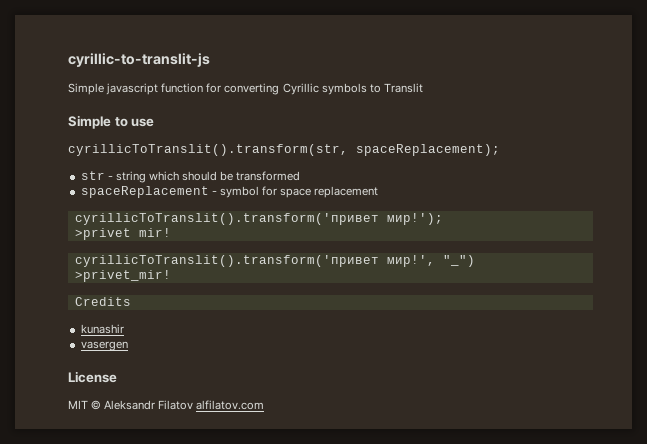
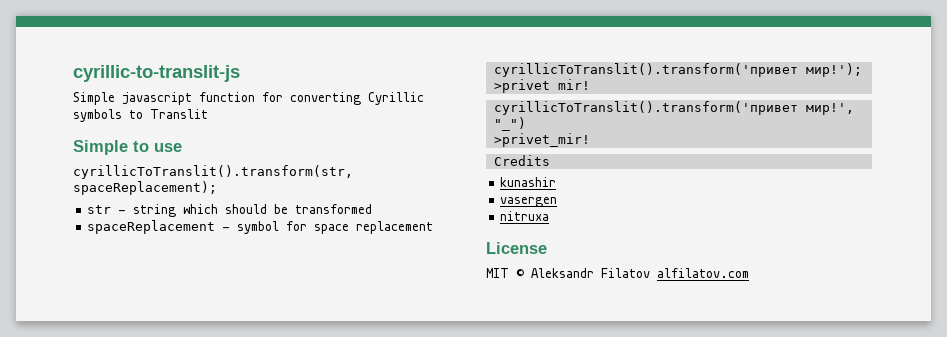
+ nitruxa

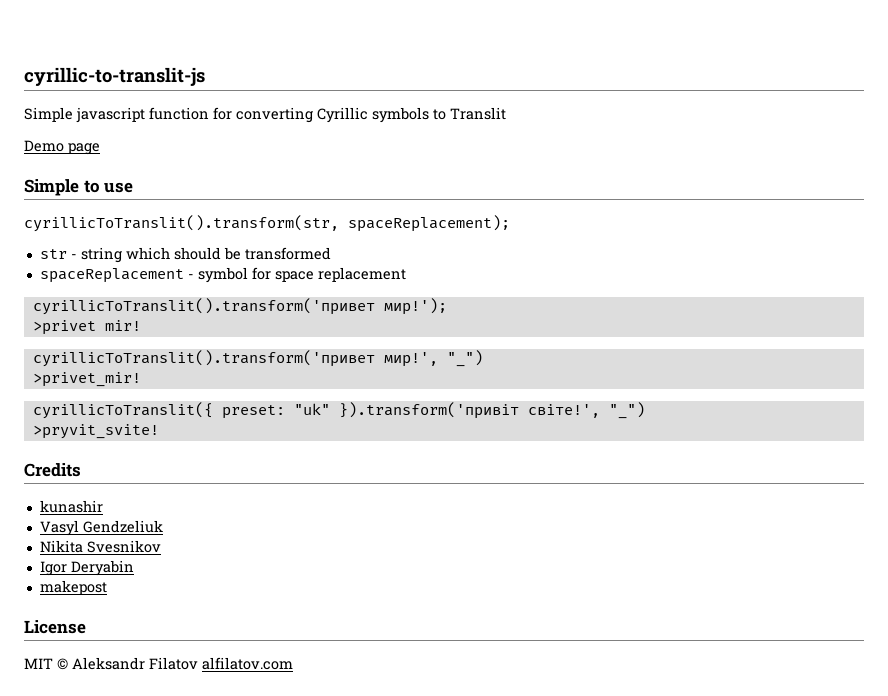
+ Demo page
+ cyrillicToTranslit({ preset: "uk" }).transform('привіт світе!', "_")
+ >pryvit_svite!
  Credits
  kunashir
- vasergen
- nitruxa
+ Vasyl Gendzeliuk
+ Nikita Svesnikov
+ Igor Deryabin
+ makepost

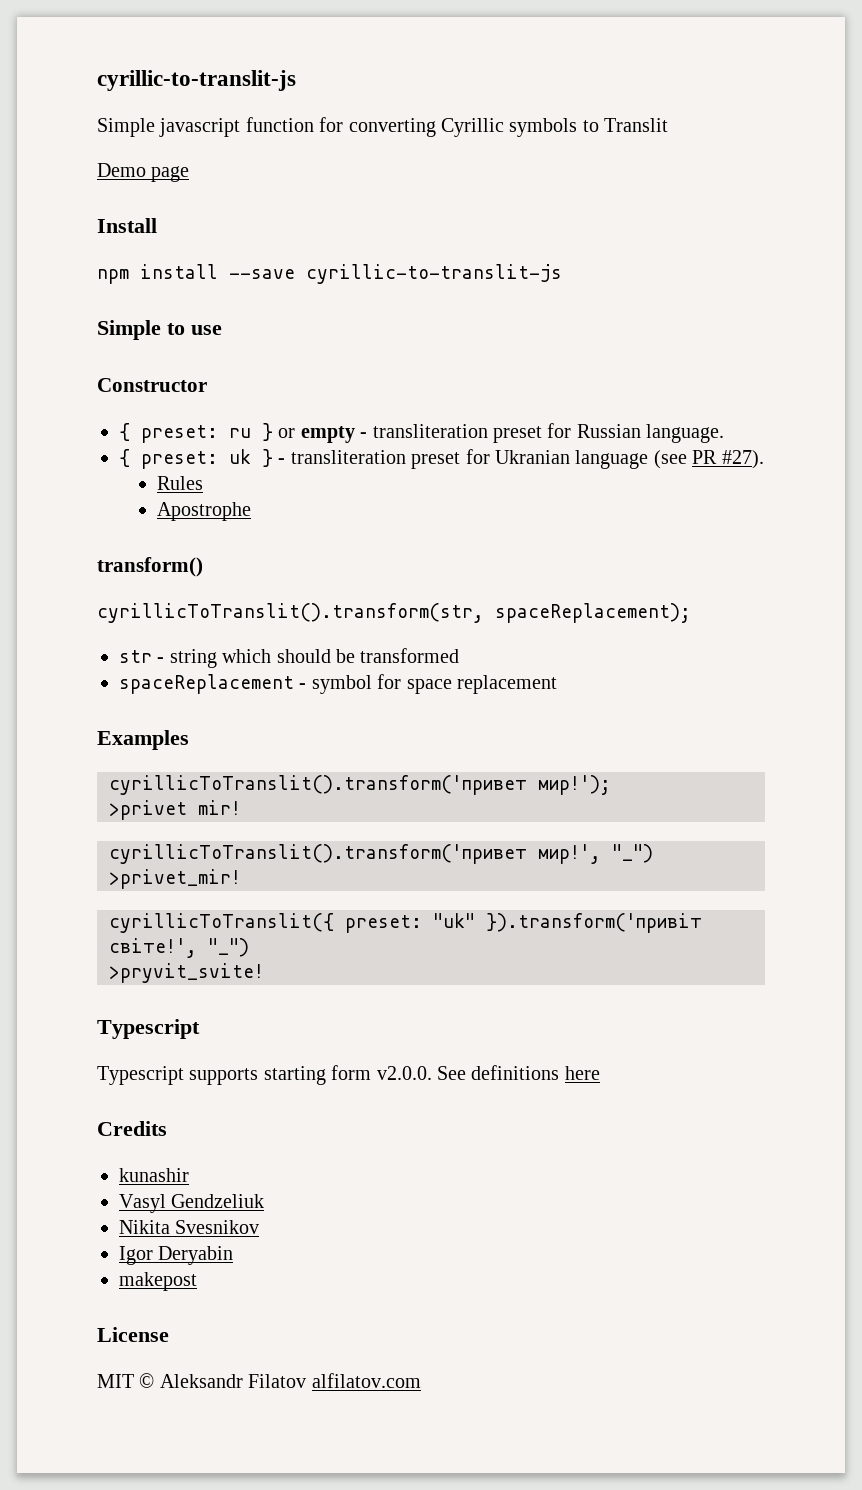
+ Install
+ npm install --save cyrillic-to-translit-js
  Simple to use
+ Constructor
+ { preset: ru } or empty - transliteration preset for Russian language.
+ { preset: uk } - transliteration preset for Ukranian language (see PR #27).
+ Rules
+ Apostrophe
+ transform()
+ Examples
  >pryvit_svite!
+ Typescript
+ Typescript supports starting form v2.0.0. See definitions here

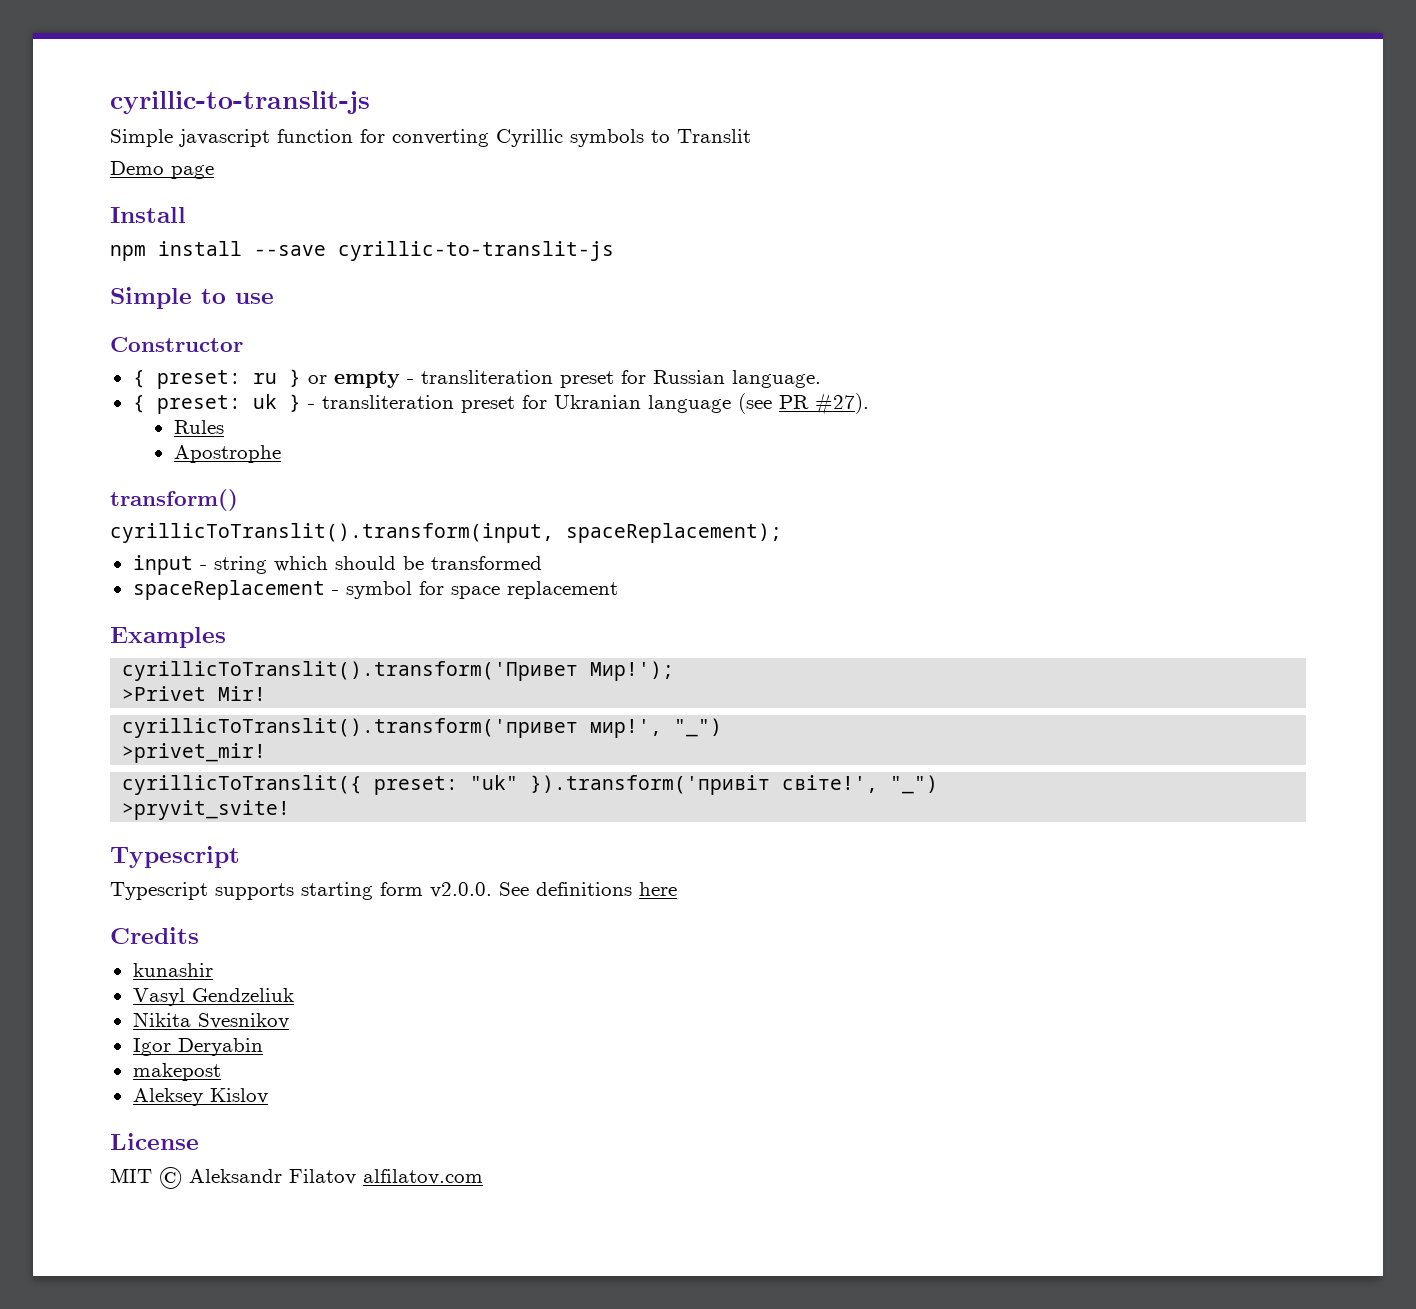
- cyrillicToTranslit().transform(str, spaceReplacement);
+ cyrillicToTranslit().transform(input, spaceReplacement);
- str - string which should be transformed
+ input - string which should be transformed
- cyrillicToTranslit().transform('привет мир!');
- >privet mir!
+ cyrillicToTranslit().transform('Привет Мир!');
+ >Privet Mir!
+ Aleksey Kislov

